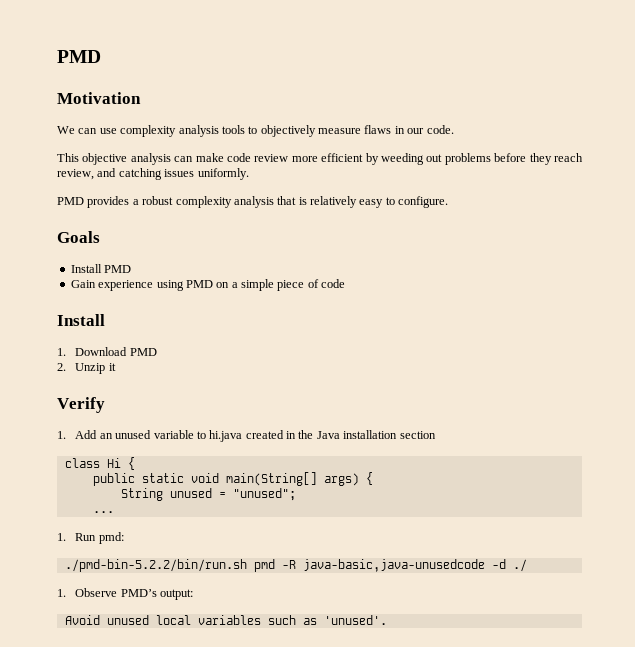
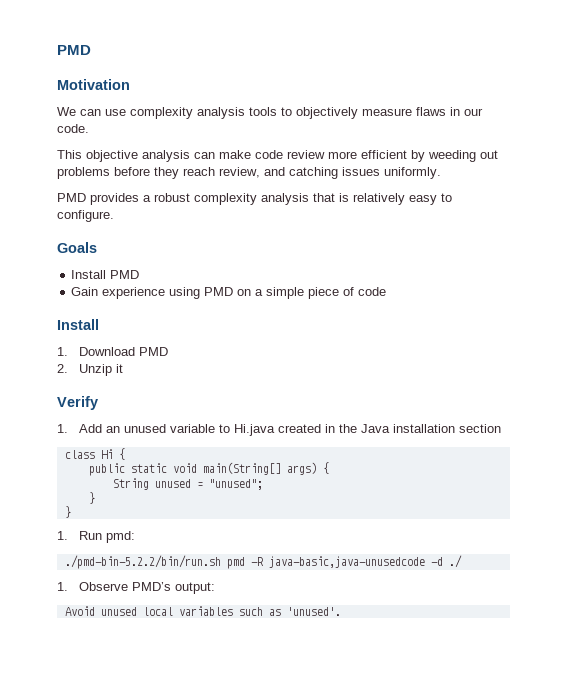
- 1. Add an unused variable to hi.java created in the Java installation section
+ 1. Add an unused variable to Hi.java created in the Java installation section
  String unused = "unused";
- ...
+ }
+ }

